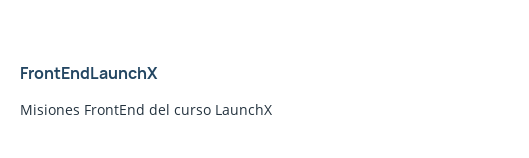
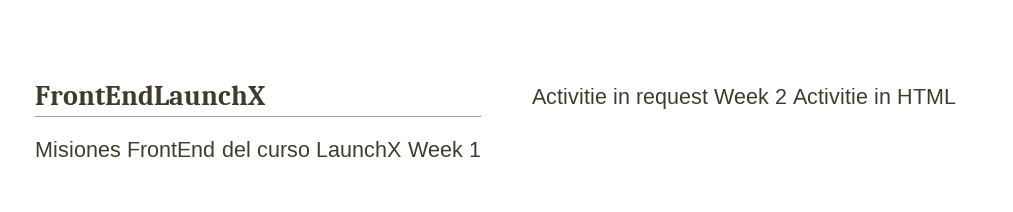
- Misiones FrontEnd del curso LaunchX
+ Misiones FrontEnd del curso LaunchX Week 1 Activitie in request Week 2 Activitie in HTML

